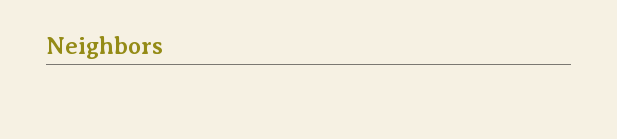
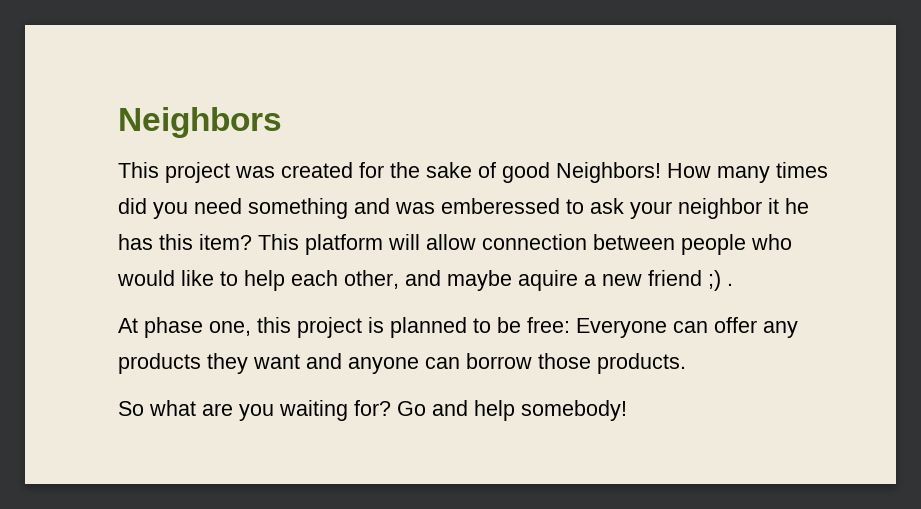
+ This project was created for the sake of good Neighbors! How many times did you need something and was emberessed to ask your neighbor it he has this item? This platform will allow connection between people who would like to help each other, and maybe aquire a new friend ;) .
+ At phase one, this project is planned to be free: Everyone can offer any products they want and anyone can borrow those products.
+ So what are you waiting for? Go and help somebody!

